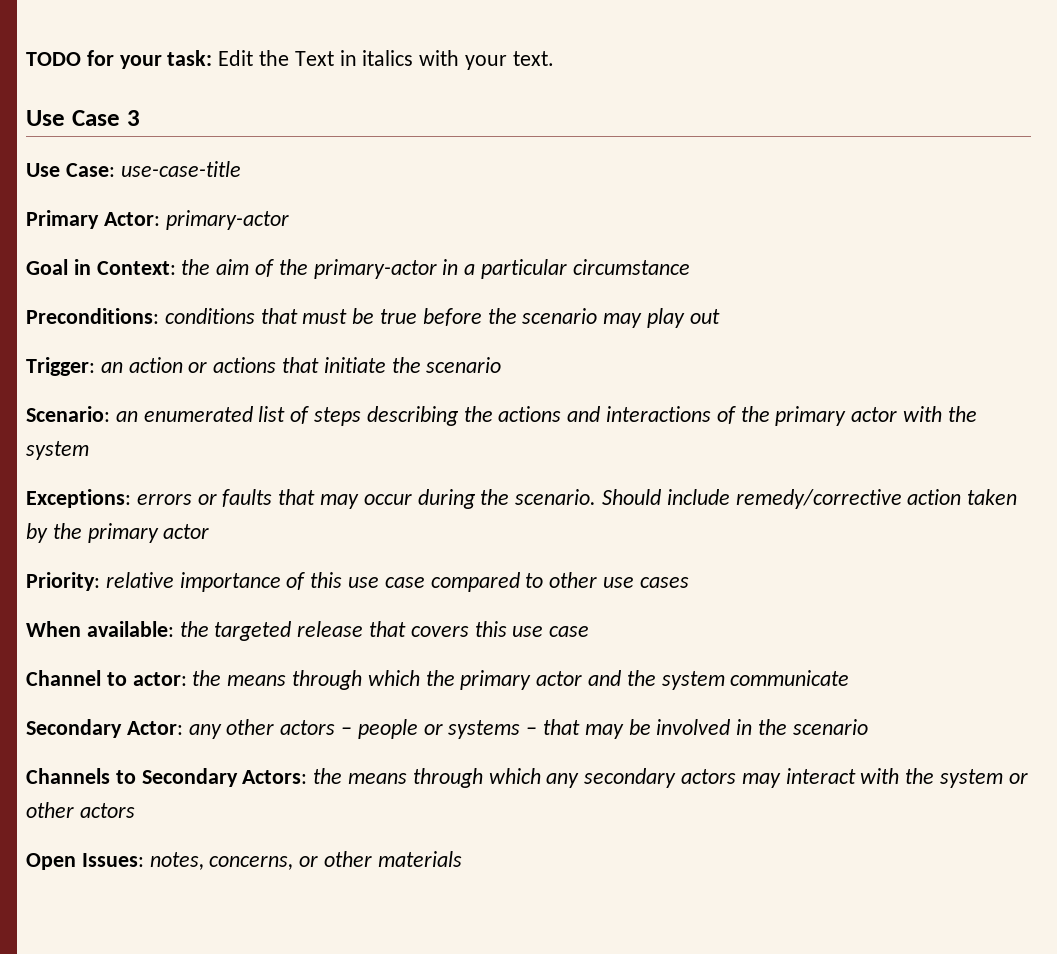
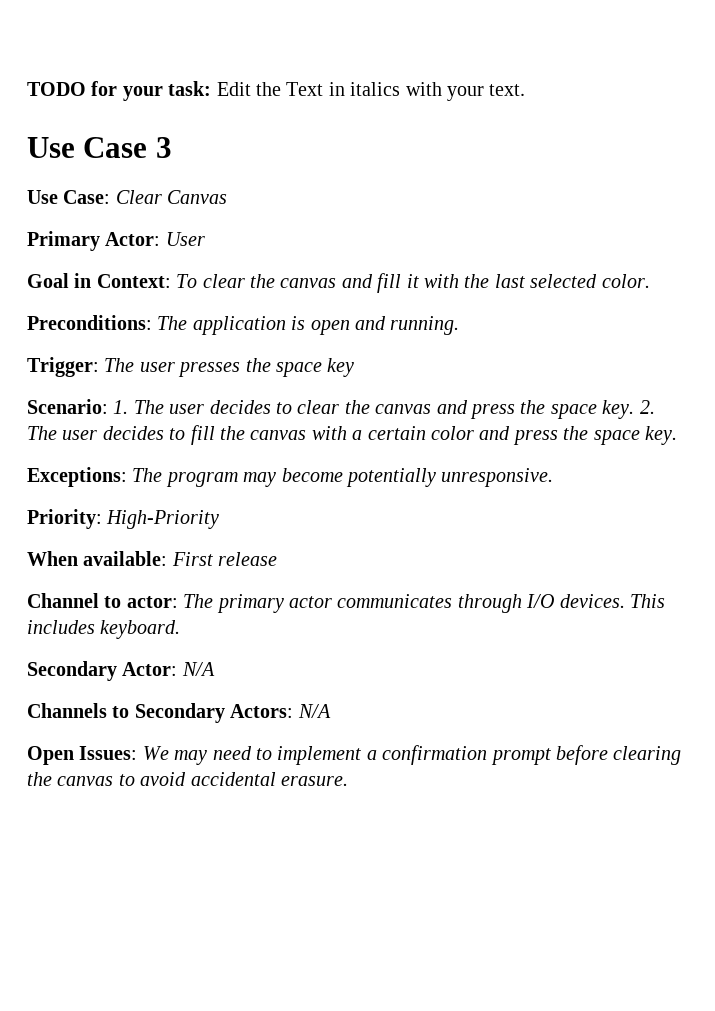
- Use Case: use-case-title
+ Use Case: Clear Canvas
- Primary Actor: primary-actor
+ Primary Actor: User
- Goal in Context: the aim of the primary-actor in a particular circumstance
- Preconditions: conditions that must be true before the scenario may play out
- Trigger: an action or actions that initiate the scenario
- Scenario: an enumerated list of steps describing the actions and interactions of the primary actor with the system
- Exceptions: errors or faults that may occur during the scenario. Should include remedy/corrective action taken by the primary actor
- Priority: relative importance of this use case compared to other use cases
+ Goal in Context: To clear the canvas and fill it with the last selected color.
+ Preconditions: The application is open and running.
+ Trigger: The user presses the space key
+ Scenario: 1. The user decides to clear the canvas and press the space key. 2. The user decides to fill the canvas with a certain color and press the space key.
+ Exceptions: The program may become potentially unresponsive.
+ Priority: High-Priority
- When available: the targeted release that covers this use case
- Channel to actor: the means through which the primary actor and the system communicate
- Secondary Actor: any other actors – people or systems – that may be involved in the scenario
- Channels to Secondary Actors: the means through which any secondary actors may interact with the system or other actors
- Open Issues: notes, concerns, or other materials
+ When available: First release
+ Channel to actor: The primary actor communicates through I/O devices. This includes keyboard.
+ Secondary Actor: N/A
+ Channels to Secondary Actors: N/A
+ Open Issues: We may need to implement a confirmation prompt before clearing the canvas to avoid accidental erasure.

